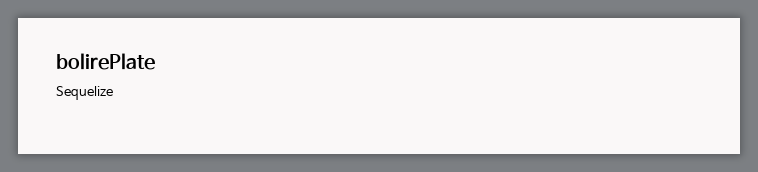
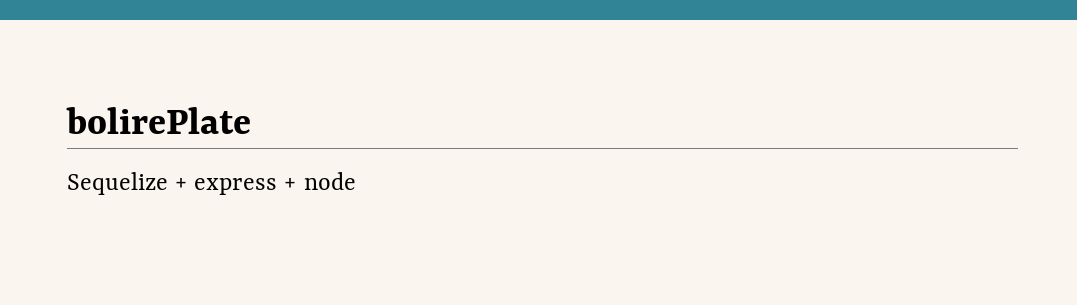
- Sequelize
+ Sequelize + express + node

